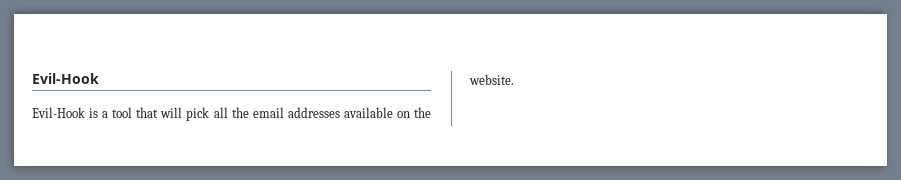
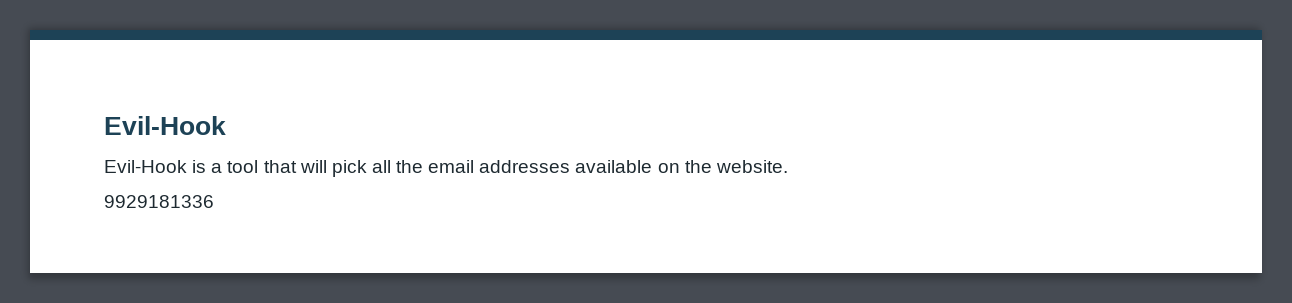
+ 9929181336

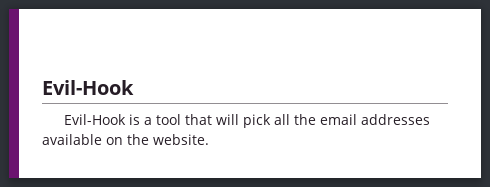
- 9929181336

